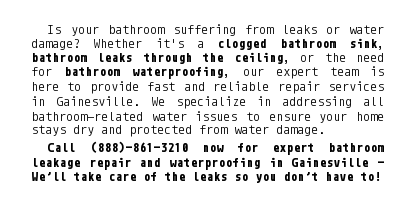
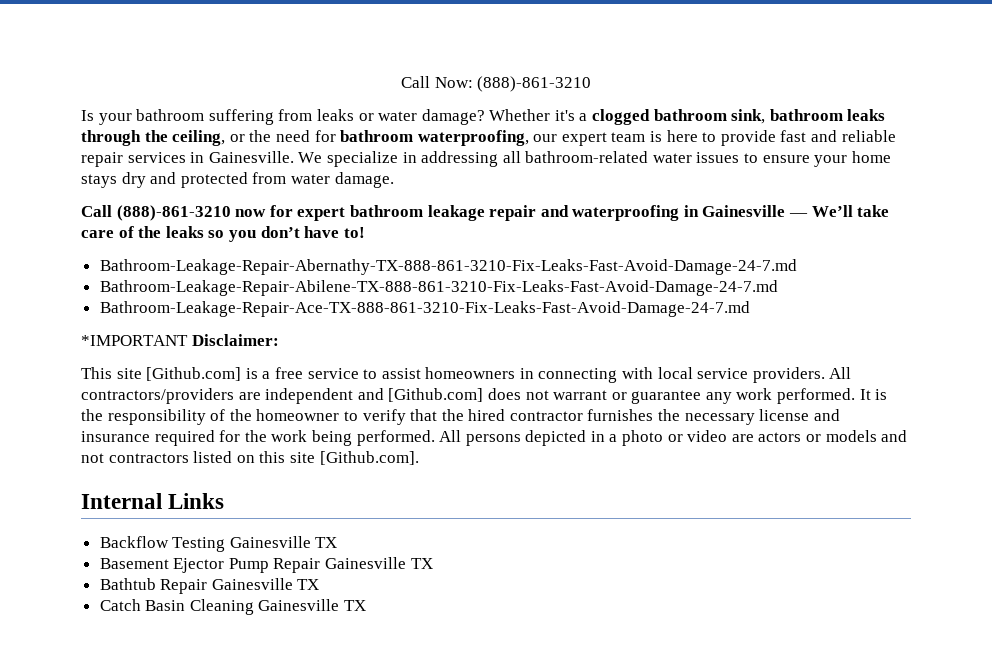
+ Call Now: (888)-861-3210
+ Bathroom-Leakage-Repair-Abernathy-TX-888-861-3210-Fix-Leaks-Fast-Avoid-Damage-24-7.md
+ Bathroom-Leakage-Repair-Abilene-TX-888-861-3210-Fix-Leaks-Fast-Avoid-Damage-24-7.md
+ Bathroom-Leakage-Repair-Ace-TX-888-861-3210-Fix-Leaks-Fast-Avoid-Damage-24-7.md
+ *IMPORTANT Disclaimer:
+ This site [Github.com] is a free service to assist homeowners in connecting with local service providers. All contractors/providers are independent and [Github.com] does not warrant or guarantee any work performed. It is the responsibility of the homeowner to verify that the hired contractor furnishes the necessary license and insurance required for the work being performed. All persons depicted in a photo or video are actors or models and not contractors listed on this site [Github.com].
+ Internal Links
+ Backflow Testing Gainesville TX
+ Basement Ejector Pump Repair Gainesville TX
+ Bathtub Repair Gainesville TX
+ Catch Basin Cleaning Gainesville TX

